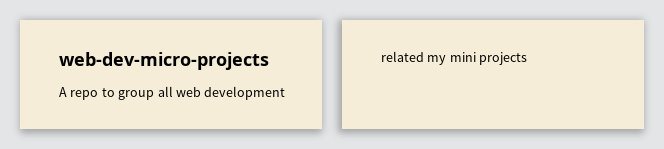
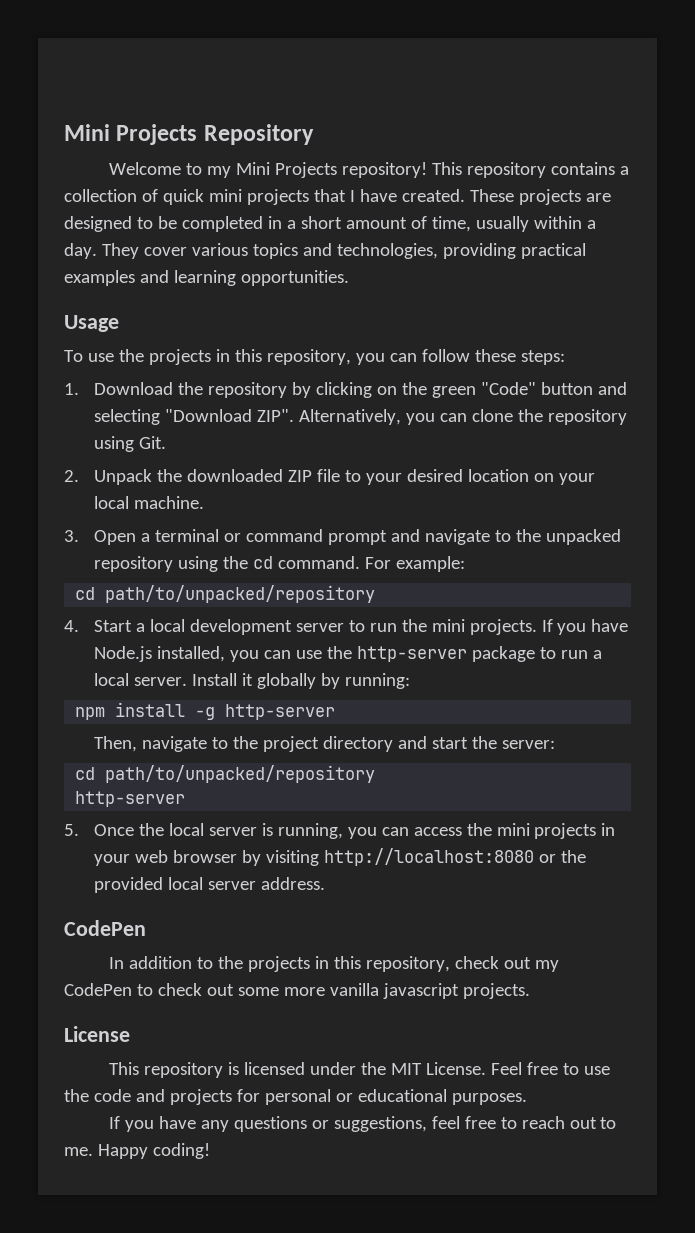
- web-dev-micro-projects
- A repo to group all web development related my mini projects
+ Mini Projects Repository
+ Welcome to my Mini Projects repository! This repository contains a collection of quick mini projects that I have created. These projects are designed to be completed in a short amount of time, usually within a day. They cover various topics and technologies, providing practical examples and learning opportunities.
+ Usage
+ To use the projects in this repository, you can follow these steps:
+ 1. Download the repository by clicking on the green "Code" button and selecting "Download ZIP". Alternatively, you can clone the repository using Git.
+ 2. Unpack the downloaded ZIP file to your desired location on your local machine.
+ 3. Open a terminal or command prompt and navigate to the unpacked repository using the cd command. For example:
+ cd path/to/unpacked/repository
+ 4. Start a local development server to run the mini projects. If you have Node.js installed, you can use the http-server package to run a local server. Install it globally by running:
+ npm install -g http-server
+ Then, navigate to the project directory and start the server:
+ cd path/to/unpacked/repository
+ http-server
+ 5. Once the local server is running, you can access the mini projects in your web browser by visiting http://localhost:8080 or the provided local server address.
+ CodePen
+ In addition to the projects in this repository, check out my CodePen to check out some more vanilla javascript projects.
+ License
+ This repository is licensed under the MIT License. Feel free to use the code and projects for personal or educational purposes.
+ If you have any questions or suggestions, feel free to reach out to me. Happy coding!

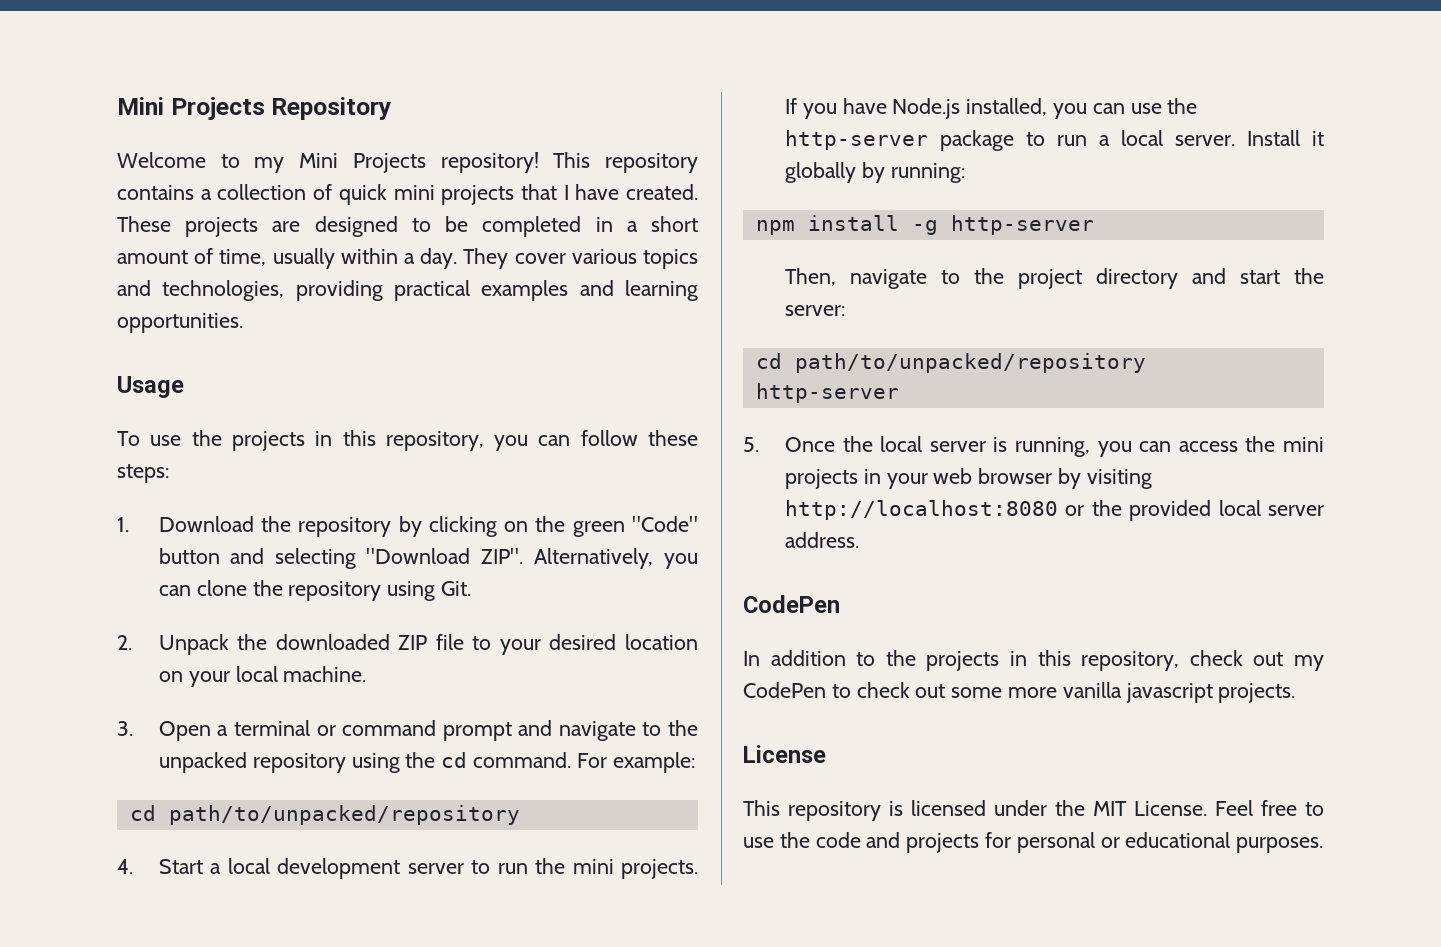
- If you have any questions or suggestions, feel free to reach out to me. Happy coding!

